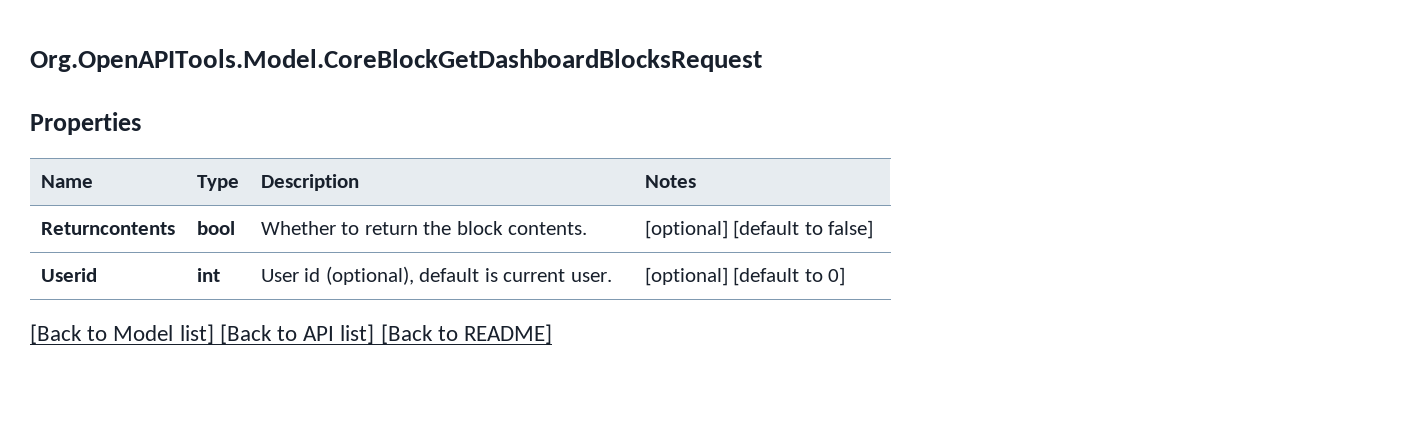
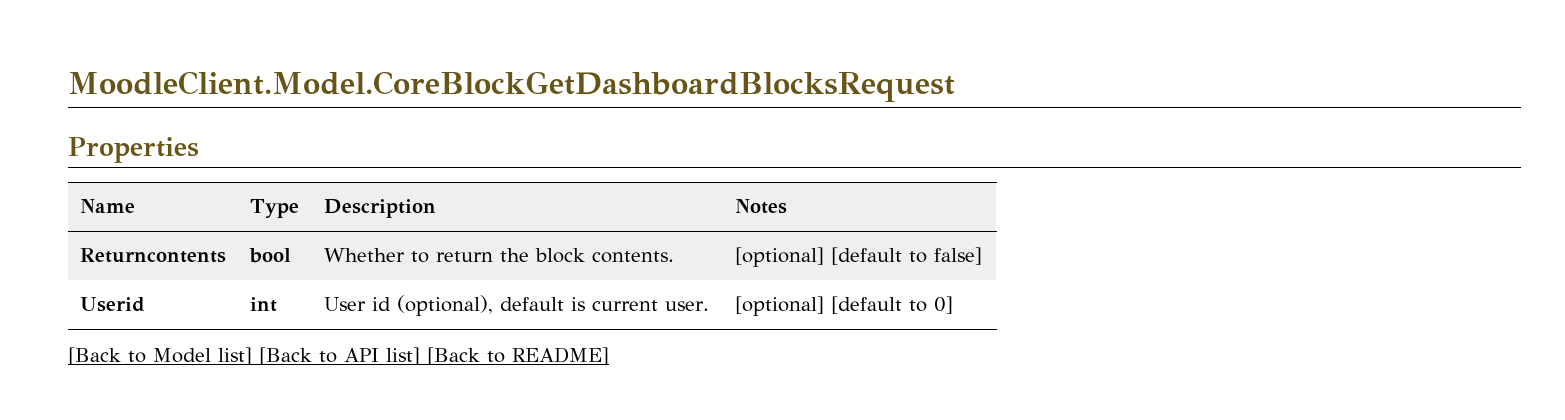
- Org.OpenAPITools.Model.CoreBlockGetDashboardBlocksRequest
+ MoodleClient.Model.CoreBlockGetDashboardBlocksRequest

